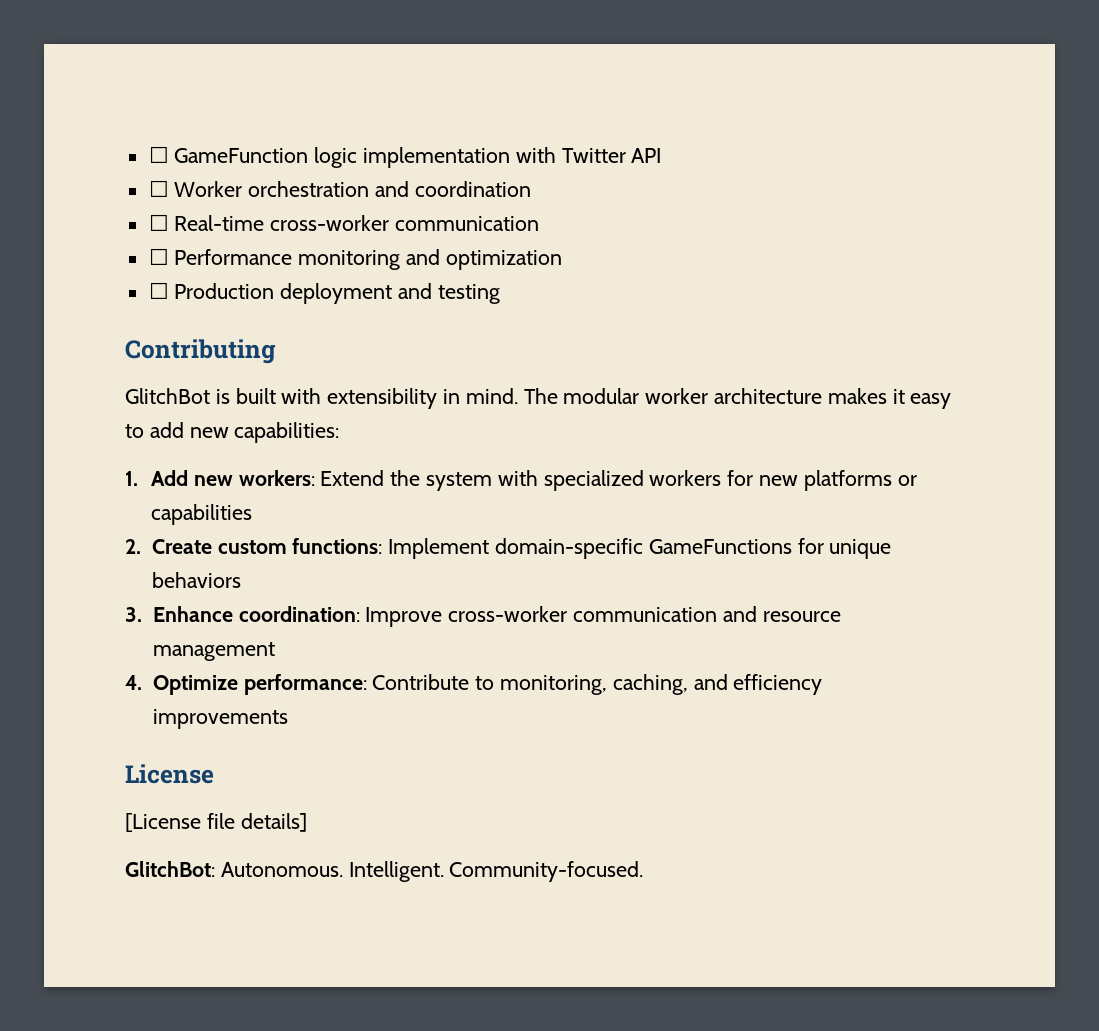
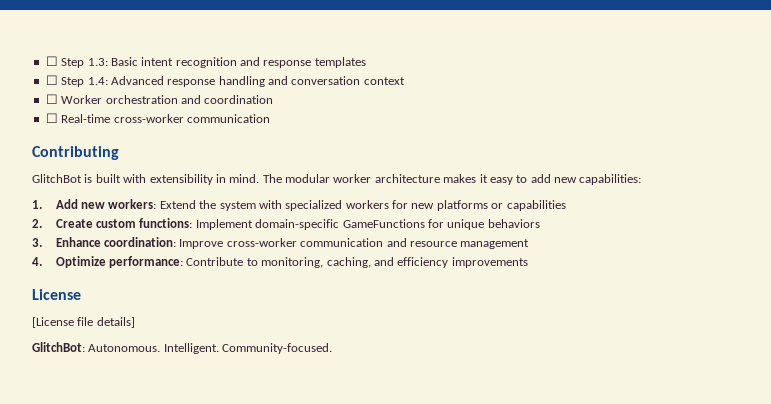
- ☐ GameFunction logic implementation with Twitter API
+ ☐ Step 1.3: Basic intent recognition and response templates
+ ☐ Step 1.4: Advanced response handling and conversation context
- ☐ Performance monitoring and optimization
- ☐ Production deployment and testing

